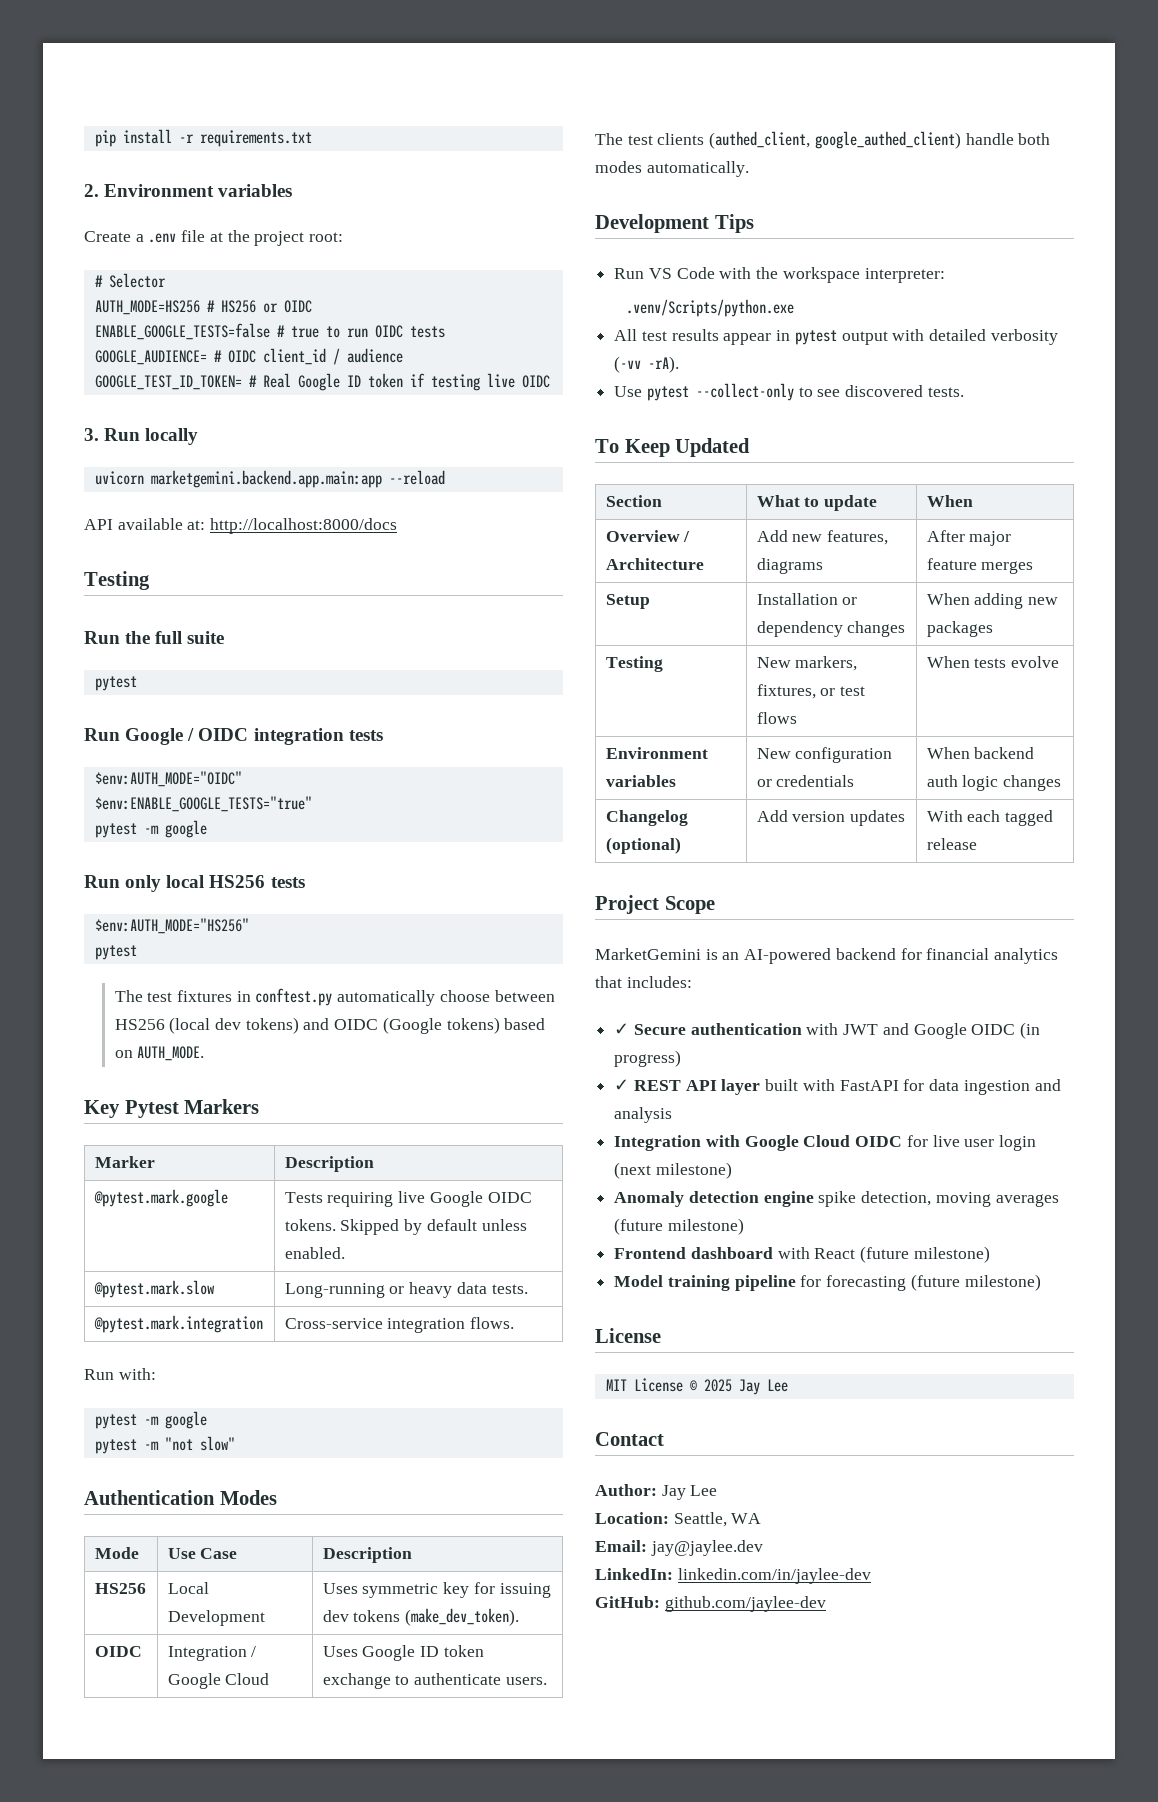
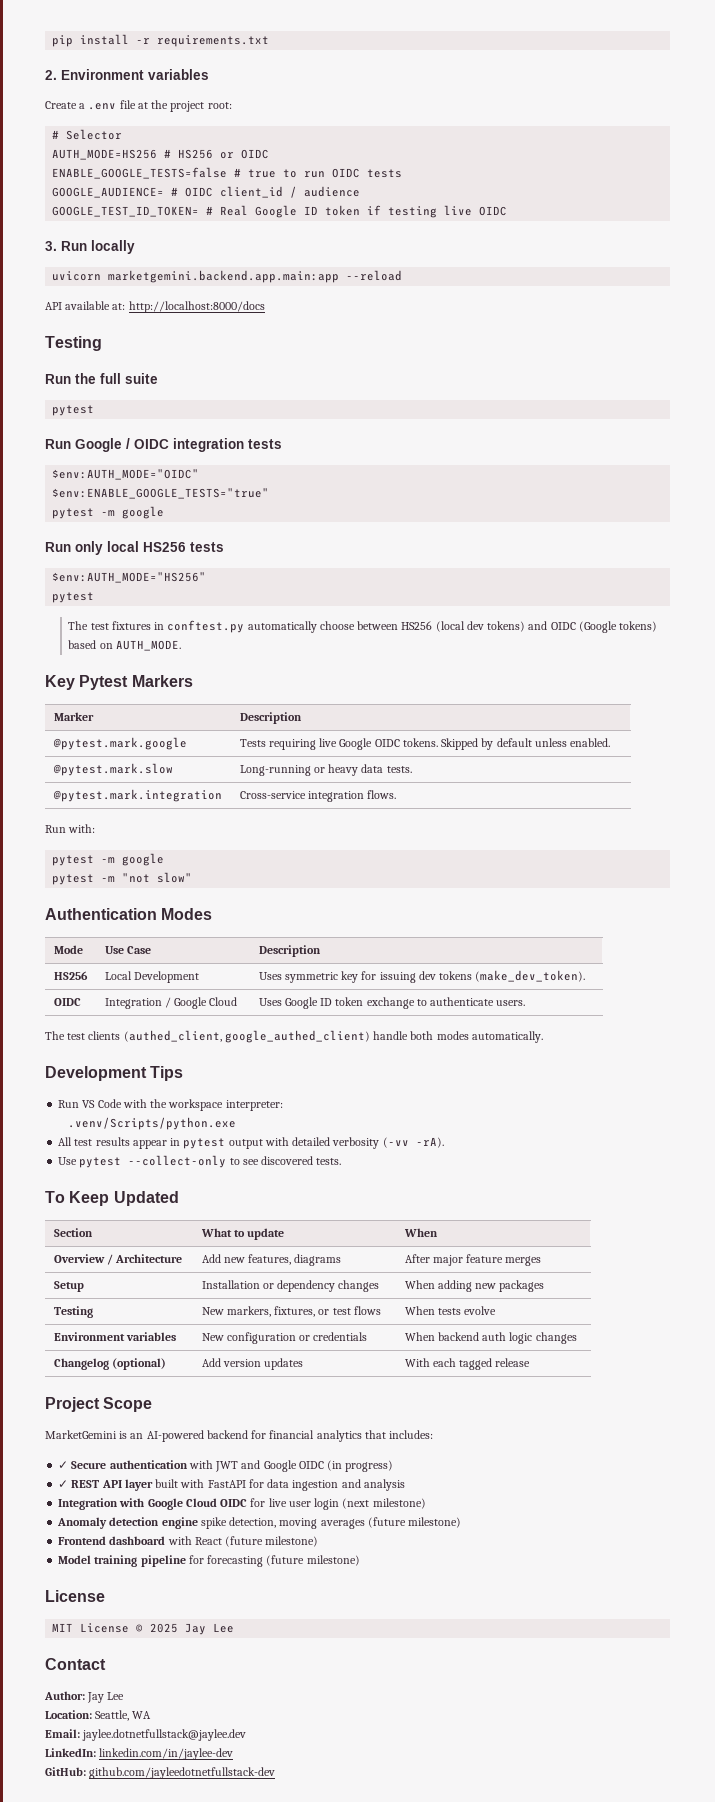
- Email: jay@jaylee.dev
+ Email: jaylee.dotnetfullstack@jaylee.dev
- GitHub: github.com/jaylee-dev
+ GitHub: github.com/jayleedotnetfullstack-dev

